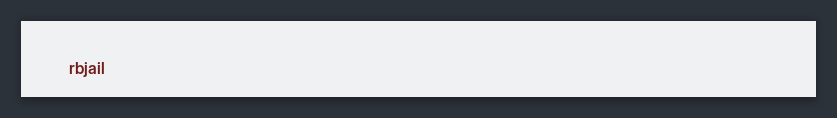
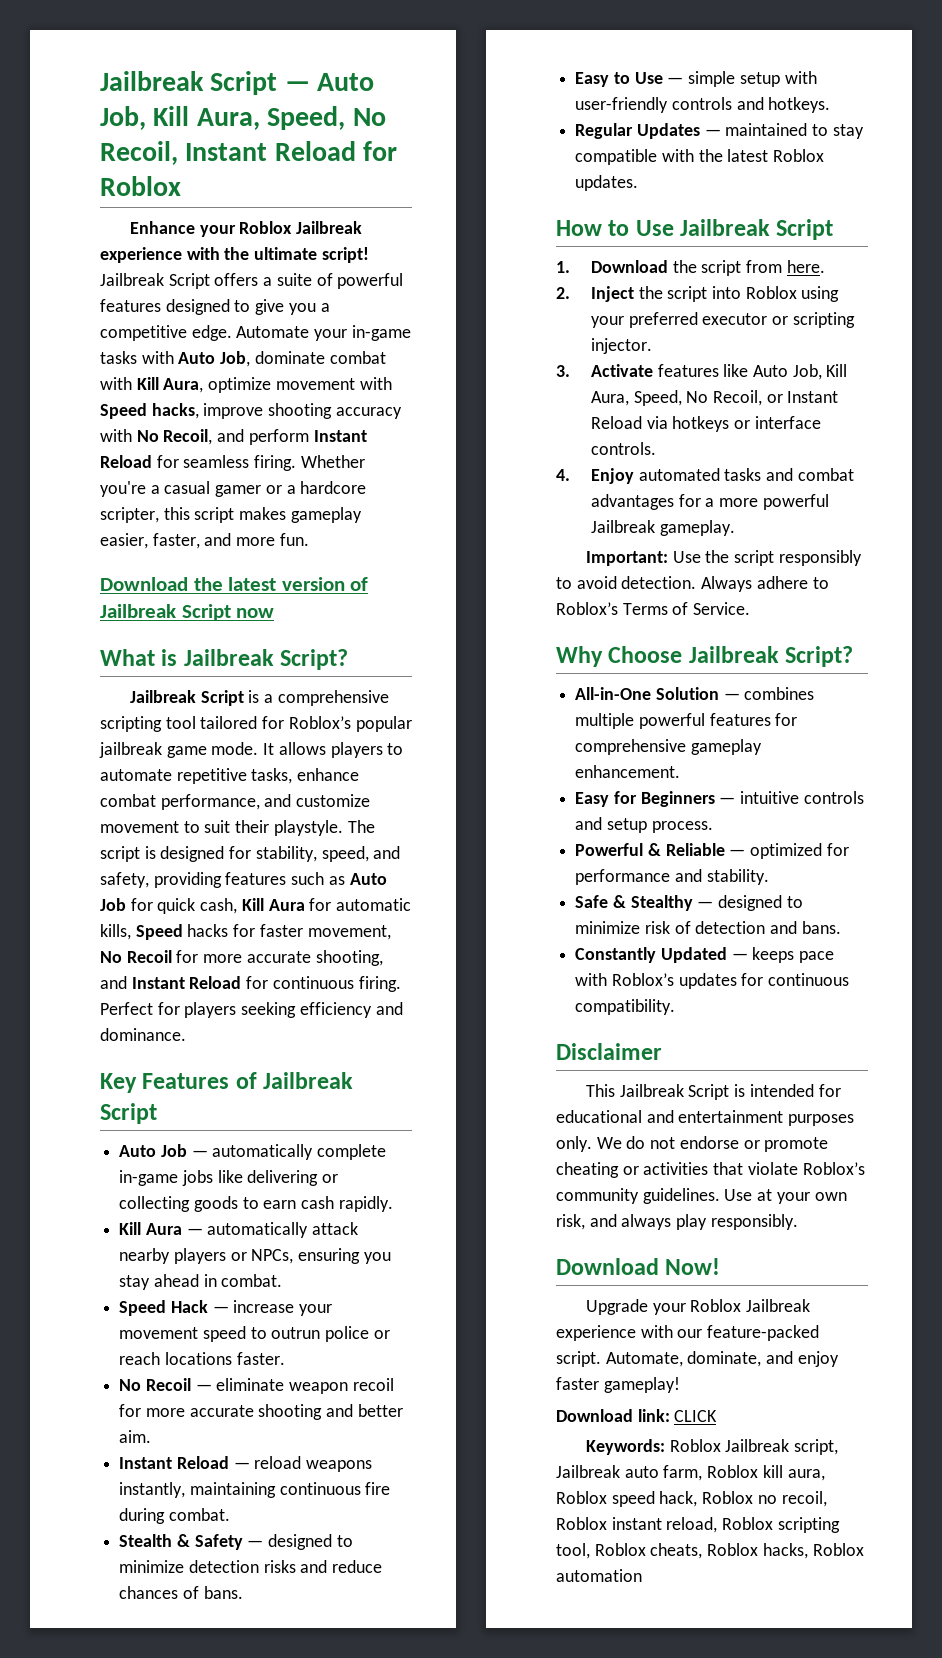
- rbjail
+ Jailbreak Script — Auto Job, Kill Aura, Speed, No Recoil, Instant Reload for Roblox
+ Enhance your Roblox Jailbreak experience with the ultimate script! Jailbreak Script offers a suite of powerful features designed to give you a competitive edge. Automate your in-game tasks with Auto Job, dominate combat with Kill Aura, optimize movement with Speed hacks, improve shooting accuracy with No Recoil, and perform Instant Reload for seamless firing. Whether you're a casual gamer or a hardcore scripter, this script makes gameplay easier, faster, and more fun.
+ Download the latest version of Jailbreak Script now
+ What is Jailbreak Script?
+ Jailbreak Script is a comprehensive scripting tool tailored for Roblox’s popular jailbreak game mode. It allows players to automate repetitive tasks, enhance combat performance, and customize movement to suit their playstyle. The script is designed for stability, speed, and safety, providing features such as Auto Job for quick cash, Kill Aura for automatic kills, Speed hacks for faster movement, No Recoil for more accurate shooting, and Instant Reload for continuous firing. Perfect for players seeking efficiency and dominance.
+ Key Features of Jailbreak Script
+ Auto Job — automatically complete in-game jobs like delivering or collecting goods to earn cash rapidly.
+ Kill Aura — automatically attack nearby players or NPCs, ensuring you stay ahead in combat.
+ Speed Hack — increase your movement speed to outrun police or reach locations faster.
+ No Recoil — eliminate weapon recoil for more accurate shooting and better aim.
+ Instant Reload — reload weapons instantly, maintaining continuous fire during combat.
+ Stealth & Safety — designed to minimize detection risks and reduce chances of bans.
+ Easy to Use — simple setup with user-friendly controls and hotkeys.
+ Regular Updates — maintained to stay compatible with the latest Roblox updates.
+ How to Use Jailbreak Script
+ 1. Download the script from here.
+ 2. Inject the script into Roblox using your preferred executor or scripting injector.
+ 3. Activate features like Auto Job, Kill Aura, Speed, No Recoil, or Instant Reload via hotkeys or interface controls.
+ 4. Enjoy automated tasks and combat advantages for a more powerful Jailbreak gameplay.
+ Important: Use the script responsibly to avoid detection. Always adhere to Roblox’s Terms of Service.
+ Why Choose Jailbreak Script?
+ All-in-One Solution — combines multiple powerful features for comprehensive gameplay enhancement.
+ Easy for Beginners — intuitive controls and setup process.
+ Powerful & Reliable — optimized for performance and stability.
+ Safe & Stealthy — designed to minimize risk of detection and bans.
+ Constantly Updated — keeps pace with Roblox’s updates for continuous compatibility.
+ Disclaimer
+ This Jailbreak Script is intended for educational and entertainment purposes only. We do not endorse or promote cheating or activities that violate Roblox’s community guidelines. Use at your own risk, and always play responsibly.
+ Download Now!
+ Upgrade your Roblox Jailbreak experience with our feature-packed script. Automate, dominate, and enjoy faster gameplay!
+ Download link: CLICK
+ Keywords: Roblox Jailbreak script, Jailbreak auto farm, Roblox kill aura, Roblox speed hack, Roblox no recoil, Roblox instant reload, Roblox scripting tool, Roblox cheats, Roblox hacks, Roblox automation

